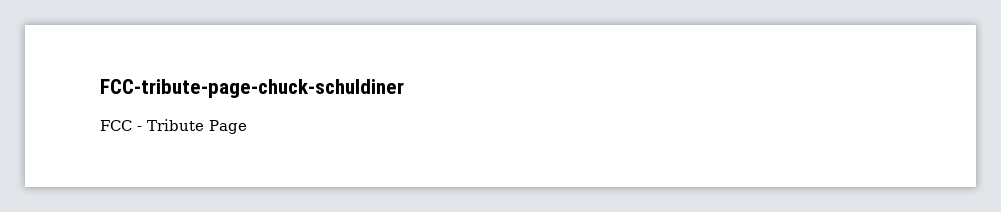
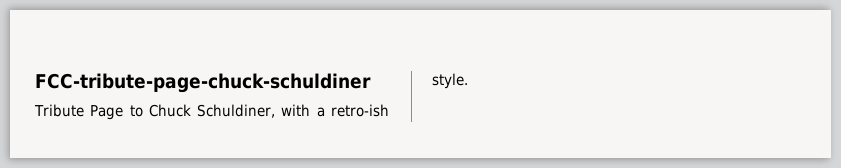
- FCC - Tribute Page
+ Tribute Page to Chuck Schuldiner, with a retro-ish style.

